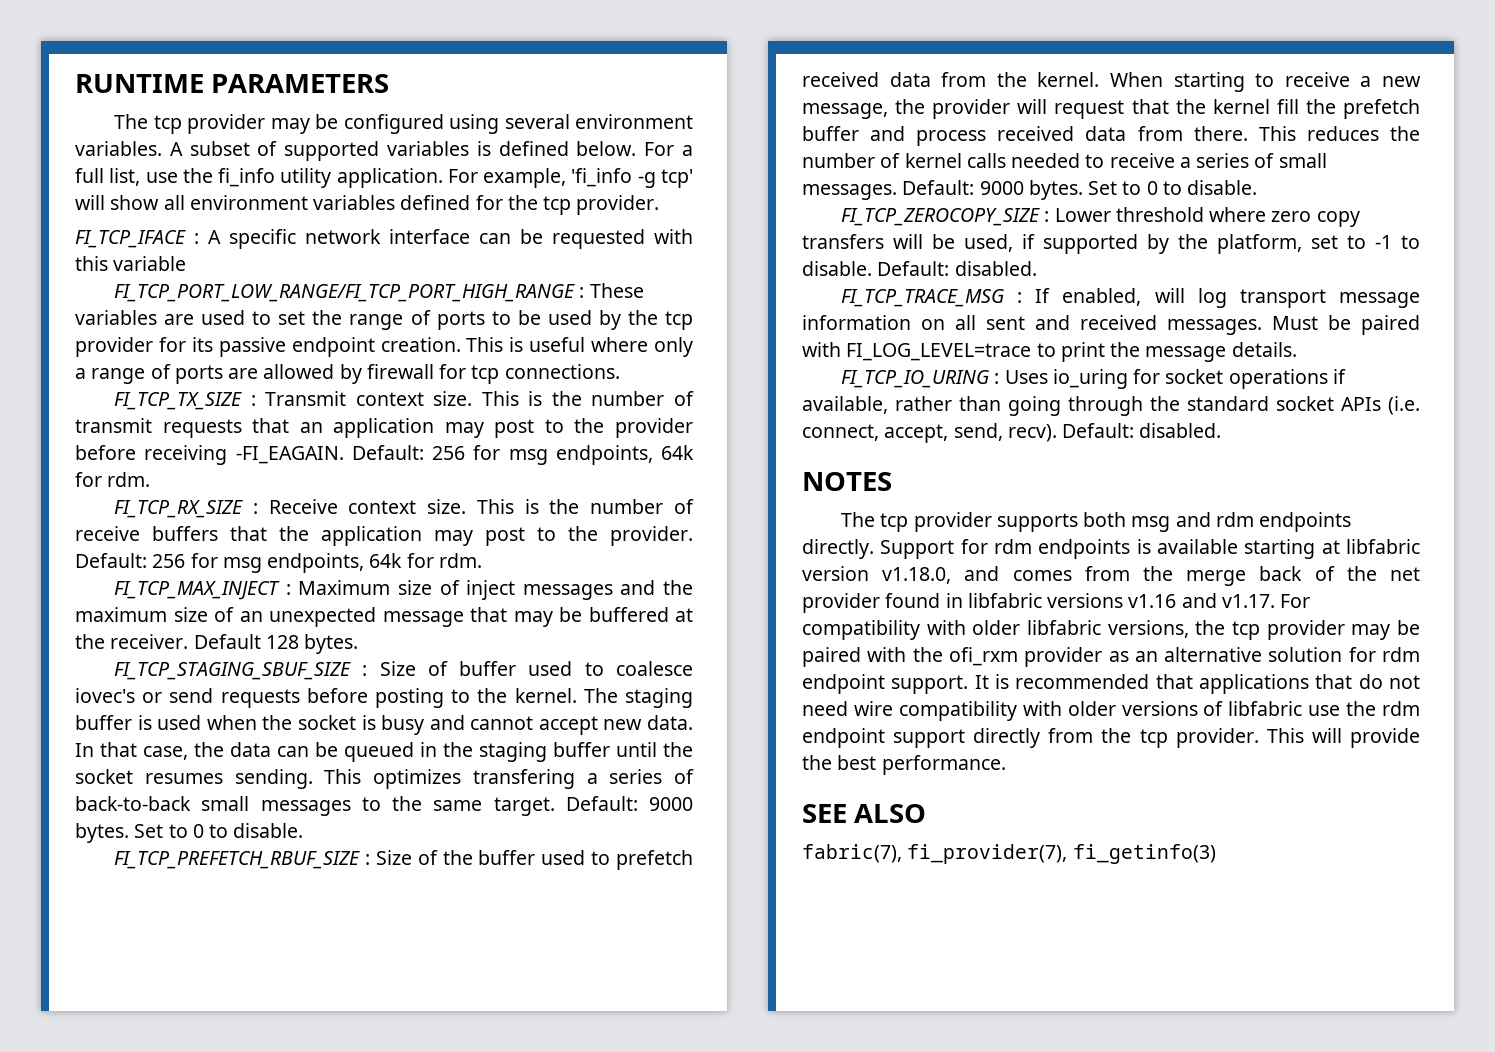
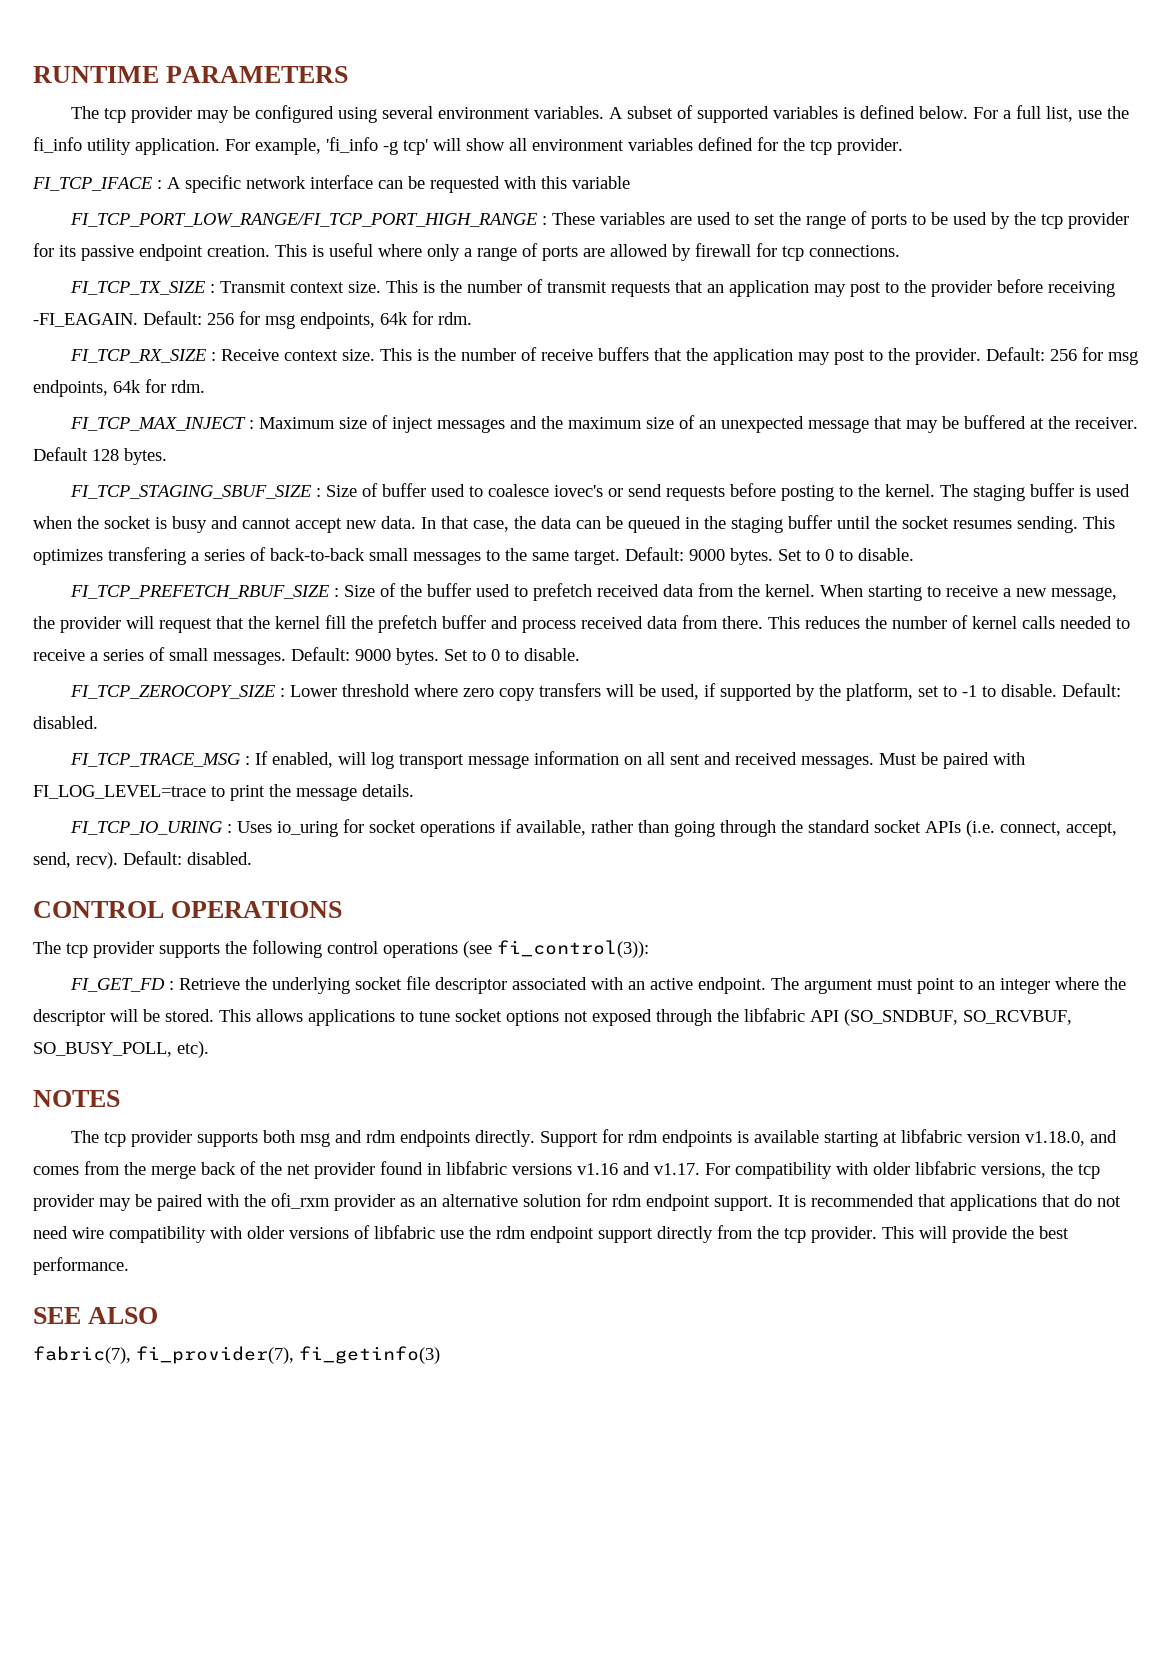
+ CONTROL OPERATIONS
+ The tcp provider supports the following control operations (see fi_control(3)):
+ FI_GET_FD : Retrieve the underlying socket file descriptor associated with an active endpoint. The argument must point to an integer where the descriptor will be stored. This allows applications to tune socket options not exposed through the libfabric API (SO_SNDBUF, SO_RCVBUF, SO_BUSY_POLL, etc).

